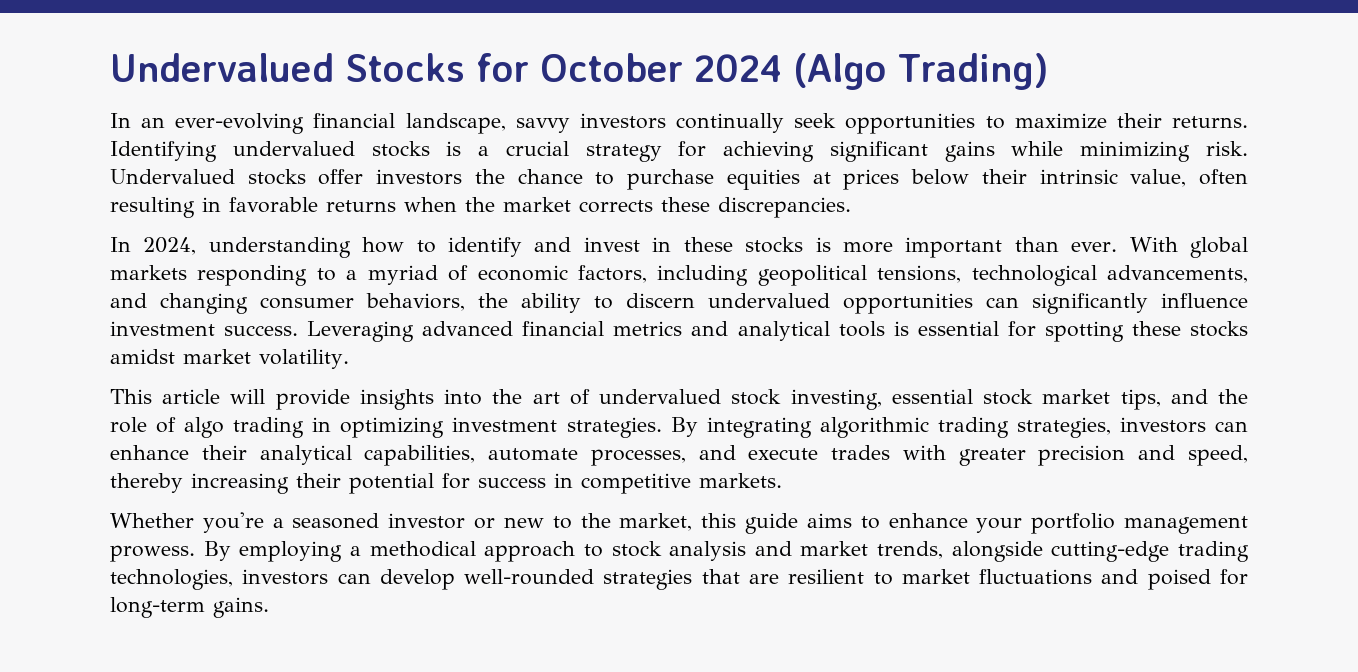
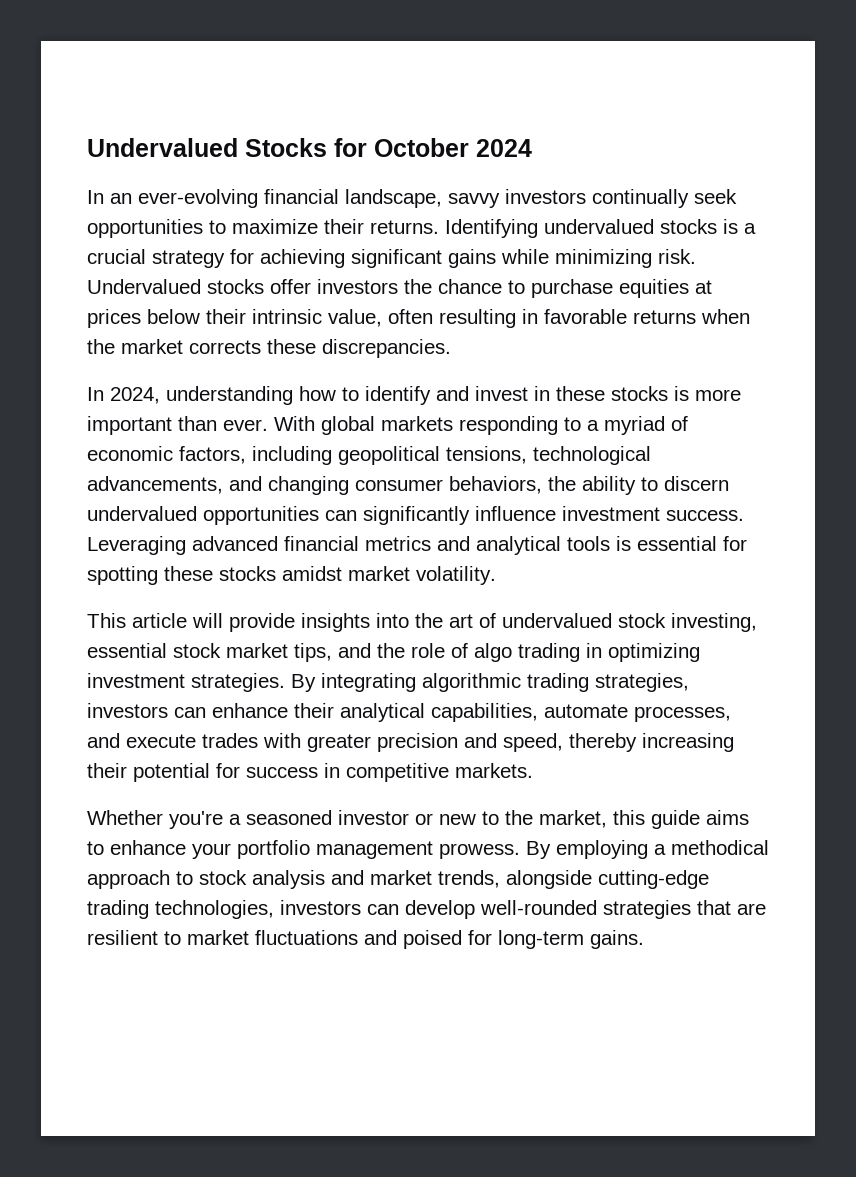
- Undervalued Stocks for October 2024 (Algo Trading)
+ Undervalued Stocks for October 2024

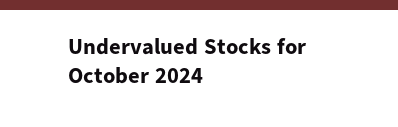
- In an ever-evolving financial landscape, savvy investors continually seek opportunities to maximize their returns. Identifying undervalued stocks is a crucial strategy for achieving significant gains while minimizing risk. Undervalued stocks offer investors the chance to purchase equities at prices below their intrinsic value, often resulting in favorable returns when the market corrects these discrepancies.
- In 2024, understanding how to identify and invest in these stocks is more important than ever. With global markets responding to a myriad of economic factors, including geopolitical tensions, technological advancements, and changing consumer behaviors, the ability to discern undervalued opportunities can significantly influence investment success. Leveraging advanced financial metrics and analytical tools is essential for spotting these stocks amidst market volatility.
- This article will provide insights into the art of undervalued stock investing, essential stock market tips, and the role of algo trading in optimizing investment strategies. By integrating algorithmic trading strategies, investors can enhance their analytical capabilities, automate processes, and execute trades with greater precision and speed, thereby increasing their potential for success in competitive markets.
- Whether you're a seasoned investor or new to the market, this guide aims to enhance your portfolio management prowess. By employing a methodical approach to stock analysis and market trends, alongside cutting-edge trading technologies, investors can develop well-rounded strategies that are resilient to market fluctuations and poised for long-term gains.

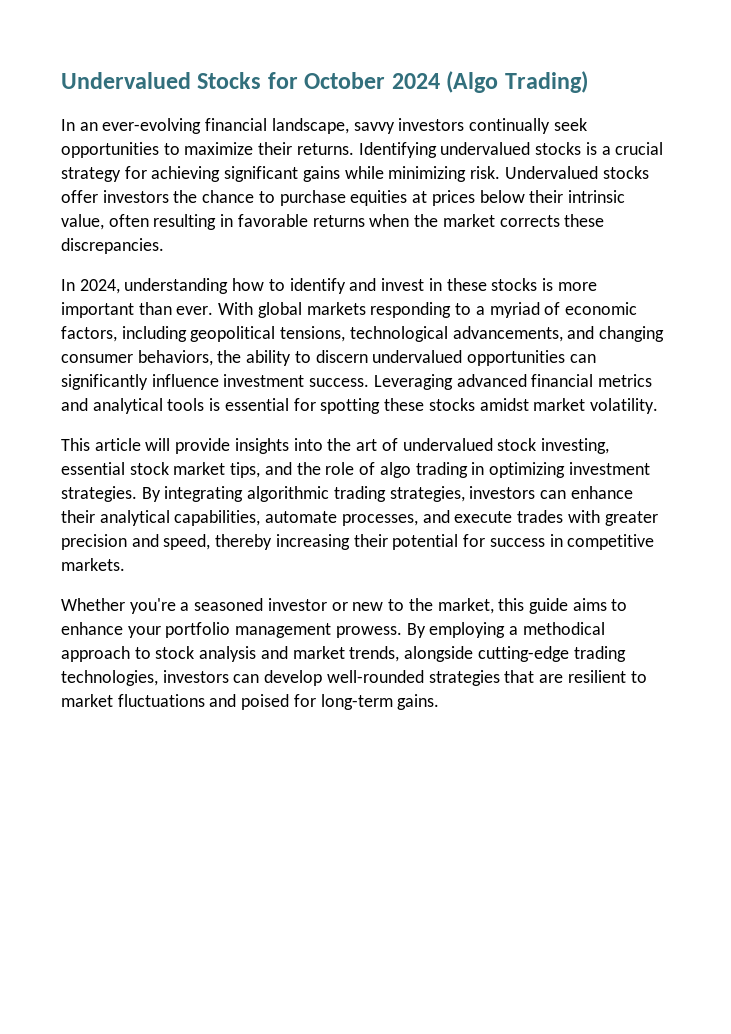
- Undervalued Stocks for October 2024
+ Undervalued Stocks for October 2024 (Algo Trading)
+ In an ever-evolving financial landscape, savvy investors continually seek opportunities to maximize their returns. Identifying undervalued stocks is a crucial strategy for achieving significant gains while minimizing risk. Undervalued stocks offer investors the chance to purchase equities at prices below their intrinsic value, often resulting in favorable returns when the market corrects these discrepancies.
+ In 2024, understanding how to identify and invest in these stocks is more important than ever. With global markets responding to a myriad of economic factors, including geopolitical tensions, technological advancements, and changing consumer behaviors, the ability to discern undervalued opportunities can significantly influence investment success. Leveraging advanced financial metrics and analytical tools is essential for spotting these stocks amidst market volatility.
+ This article will provide insights into the art of undervalued stock investing, essential stock market tips, and the role of algo trading in optimizing investment strategies. By integrating algorithmic trading strategies, investors can enhance their analytical capabilities, automate processes, and execute trades with greater precision and speed, thereby increasing their potential for success in competitive markets.
+ Whether you're a seasoned investor or new to the market, this guide aims to enhance your portfolio management prowess. By employing a methodical approach to stock analysis and market trends, alongside cutting-edge trading technologies, investors can develop well-rounded strategies that are resilient to market fluctuations and poised for long-term gains.

